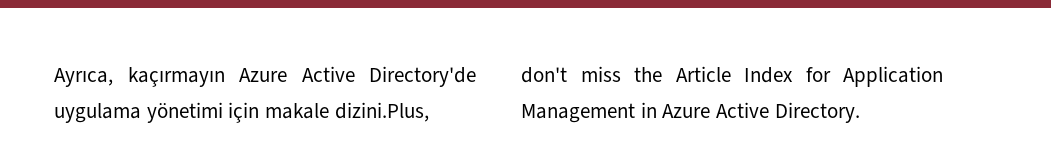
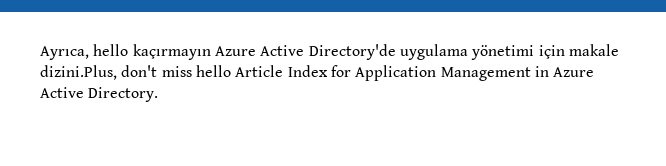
- Ayrıca, kaçırmayın Azure Active Directory'de uygulama yönetimi için makale dizini.Plus, don't miss the Article Index for Application Management in Azure Active Directory.
+ Ayrıca, hello kaçırmayın Azure Active Directory'de uygulama yönetimi için makale dizini.Plus, don't miss hello Article Index for Application Management in Azure Active Directory.

